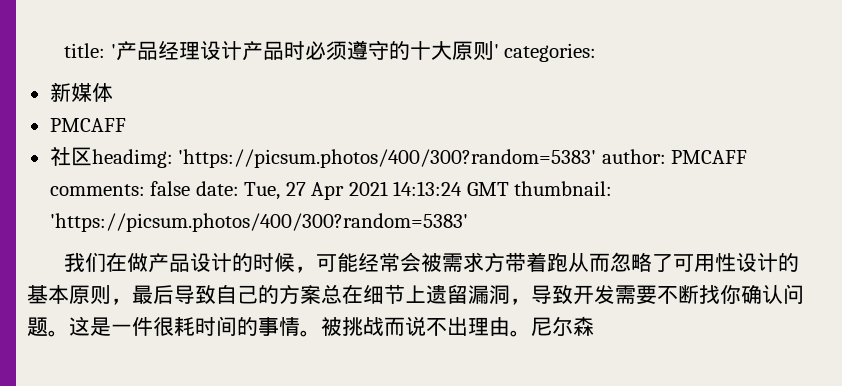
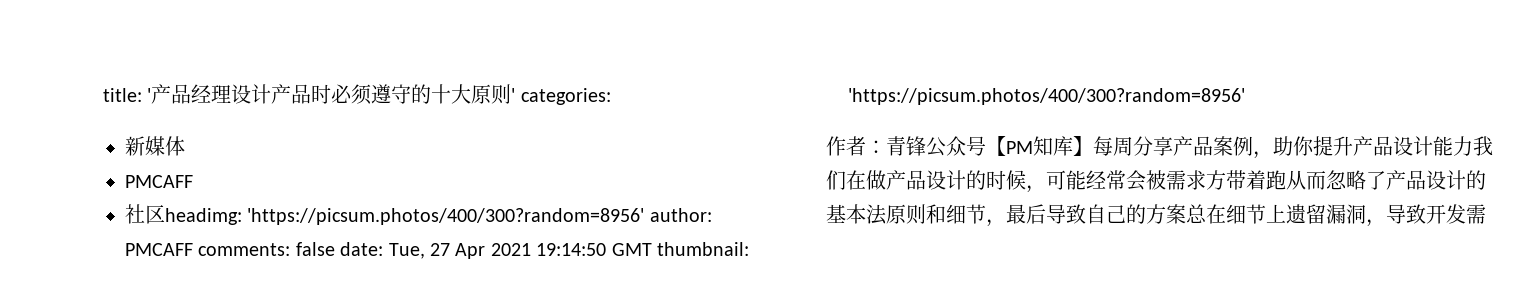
- 社区headimg: 'https://picsum.photos/400/300?random=5383' author: PMCAFF comments: false date: Tue, 27 Apr 2021 14:13:24 GMT thumbnail: 'https://picsum.photos/400/300?random=5383'
- 我们在做产品设计的时候，可能经常会被需求方带着跑从而忽略了可用性设计的基本原则，最后导致自己的方案总在细节上遗留漏洞，导致开发需要不断找你确认问题。这是一件很耗时间的事情。被挑战而说不出理由。尼尔森
+ 社区headimg: 'https://picsum.photos/400/300?random=8956' author: PMCAFF comments: false date: Tue, 27 Apr 2021 19:14:50 GMT thumbnail: 'https://picsum.photos/400/300?random=8956'
+ 作者：青锋公众号【PM知库】每周分享产品案例，助你提升产品设计能力我们在做产品设计的时候，可能经常会被需求方带着跑从而忽略了产品设计的基本法原则和细节，最后导致自己的方案总在细节上遗留漏洞，导致开发需

